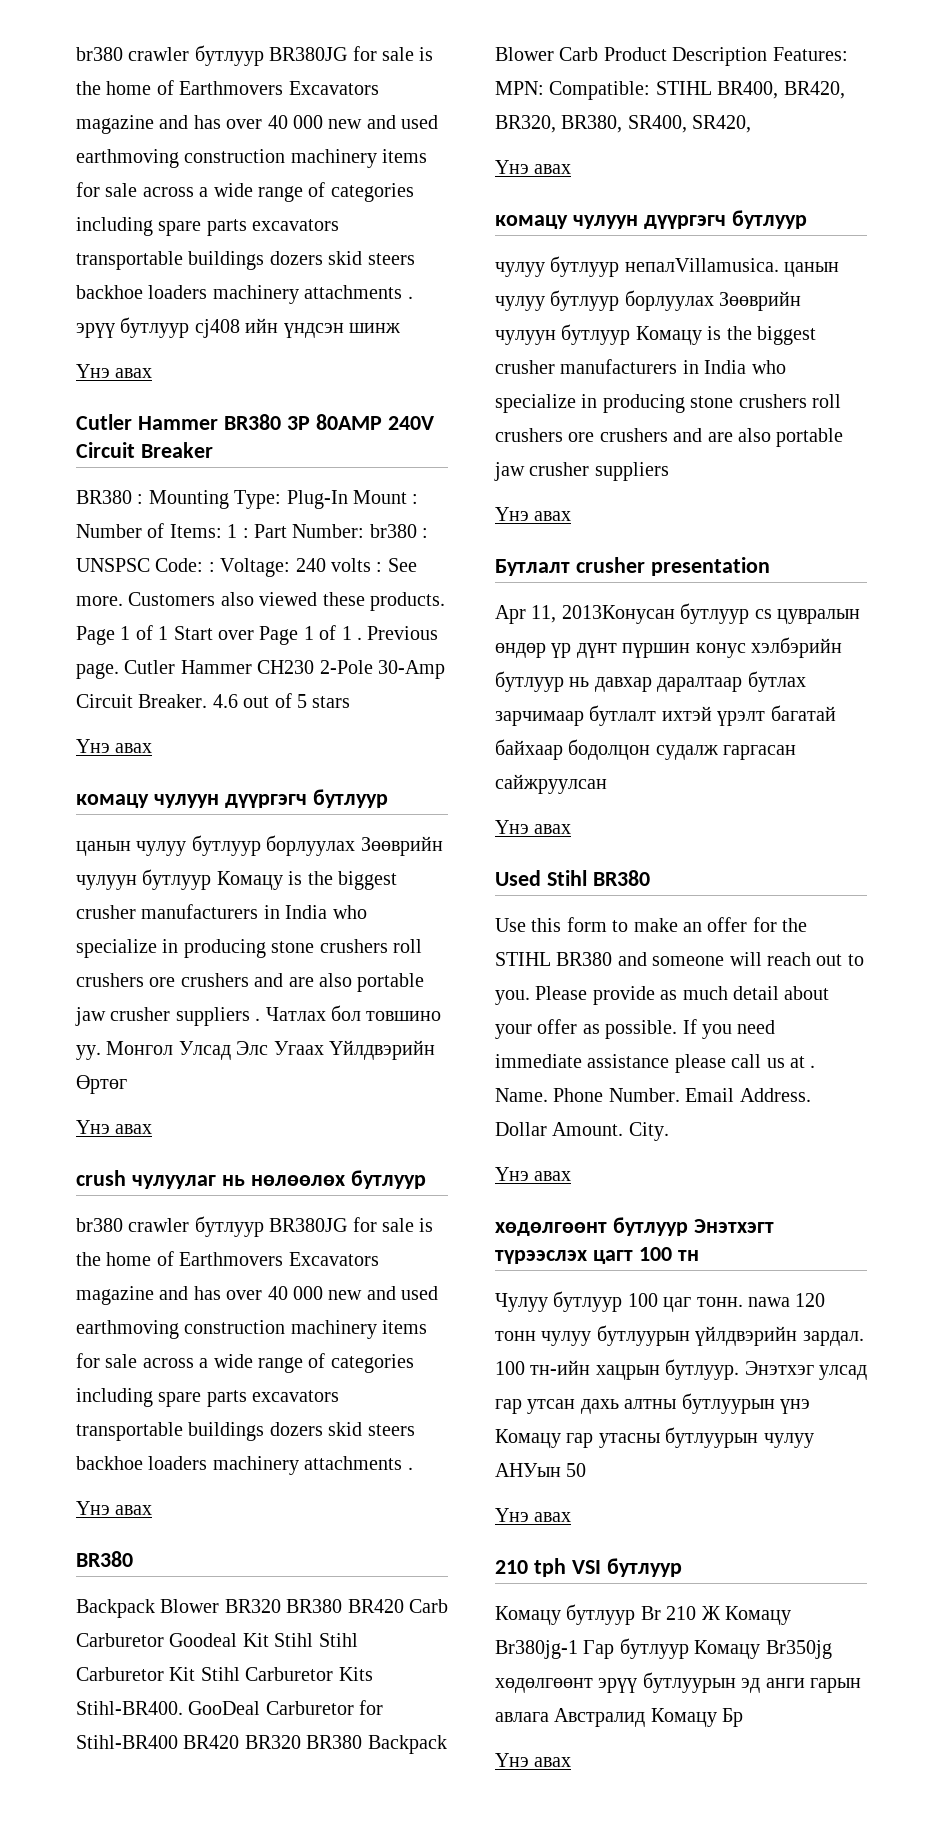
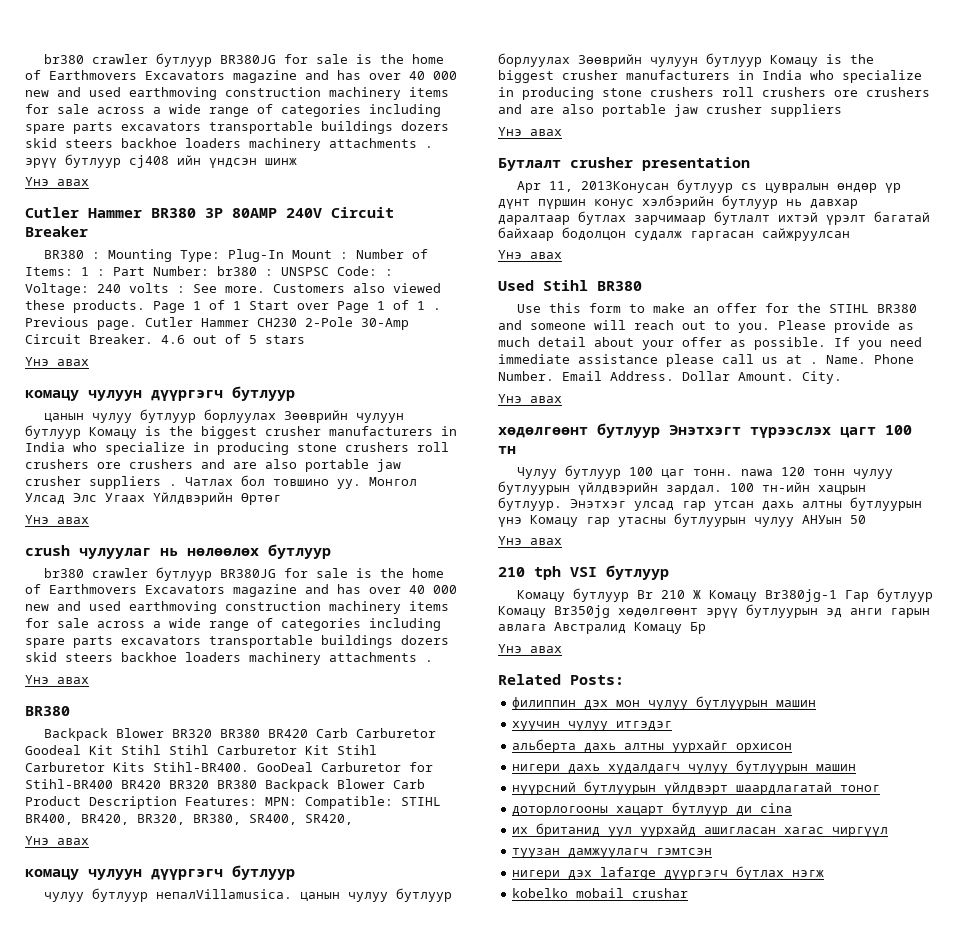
+ Related Posts:
+ филиппин дэх мон чулуу бутлуурын машин
+ хуучин чулуу итгэдэг
+ альберта дахь алтны уурхайг орхисон
+ нигери дахь худалдагч чулуу бутлуурын машин
+ нүүрсний бутлуурын үйлдвэрт шаардлагатай тоног
+ доторлогооны хацарт бутлуур ди cina
+ их британид уул уурхайд ашигласан хагас чиргүүл
+ туузан дамжуулагч гэмтсэн
+ нигери дэх lafarge дүүргэгч бутлах нэгж
+ kobelko mobail crushar

